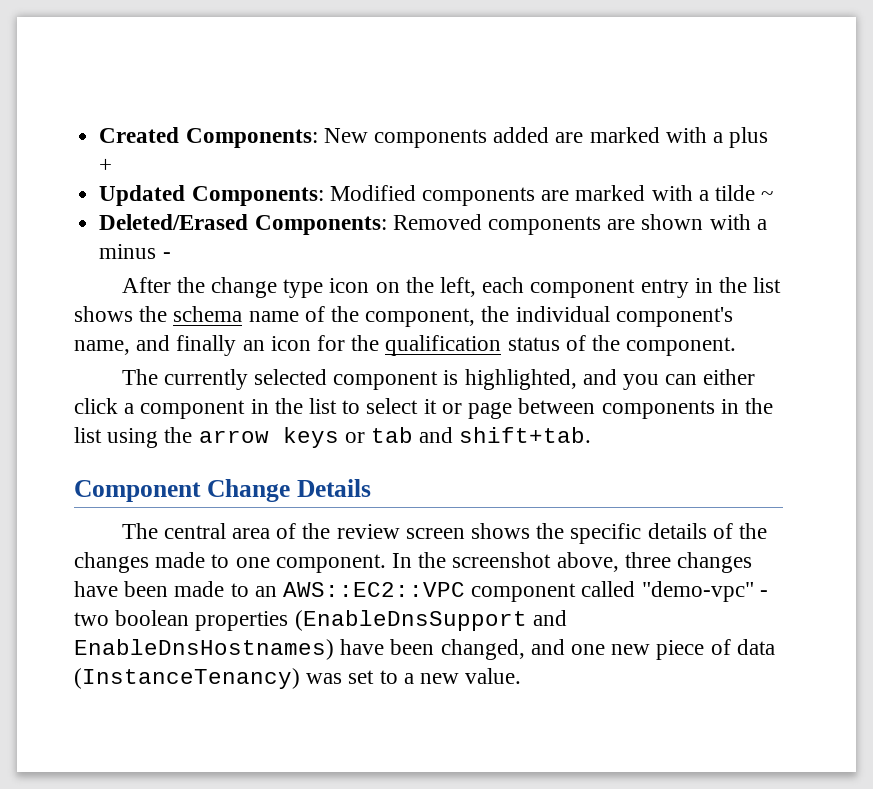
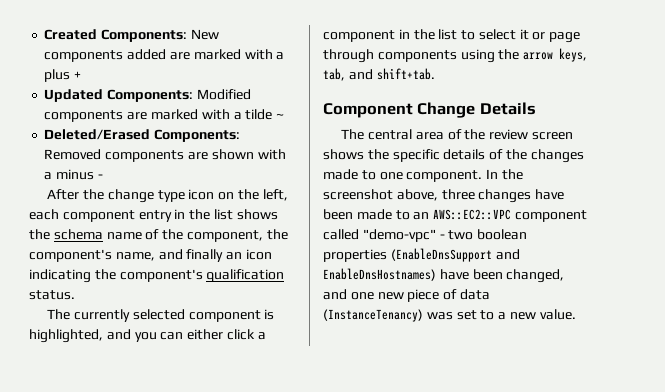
- After the change type icon on the left, each component entry in the list shows the schema name of the component, the individual component's name, and finally an icon for the qualification status of the component.
+ After the change type icon on the left, each component entry in the list shows the schema name of the component, the component's name, and finally an icon indicating the component's qualification status.
- The currently selected component is highlighted, and you can either click a component in the list to select it or page between components in the list using the arrow keys or tab and shift+tab.
+ The currently selected component is highlighted, and you can either click a component in the list to select it or page through components using the arrow keys, tab, and shift+tab.

